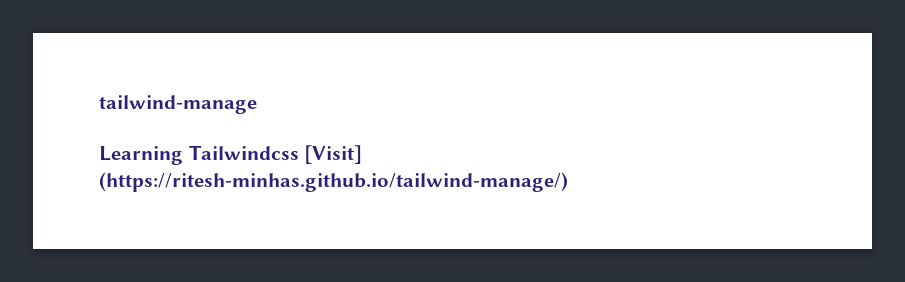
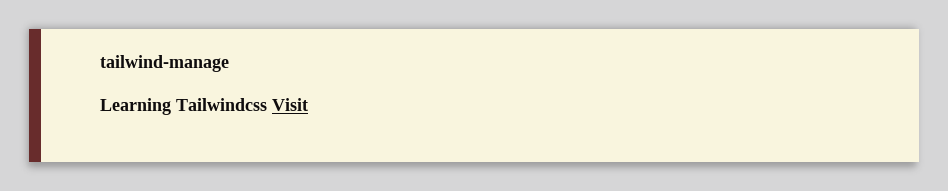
- Learning Tailwindcss [Visit] (https://ritesh-minhas.github.io/tailwind-manage/)
+ Learning Tailwindcss Visit

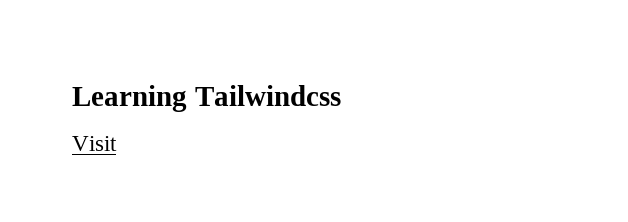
- tailwind-manage
- Learning Tailwindcss Visit
+ Learning Tailwindcss
+ Visit

